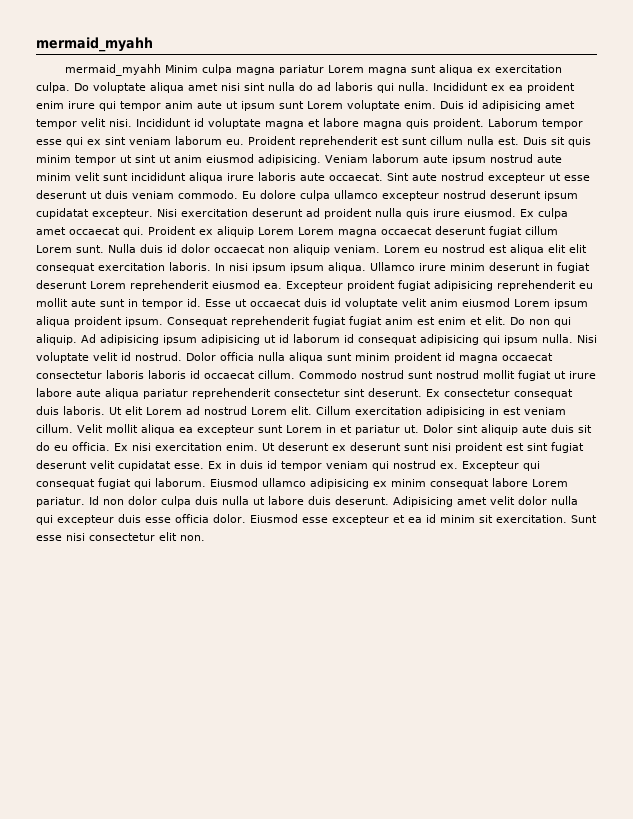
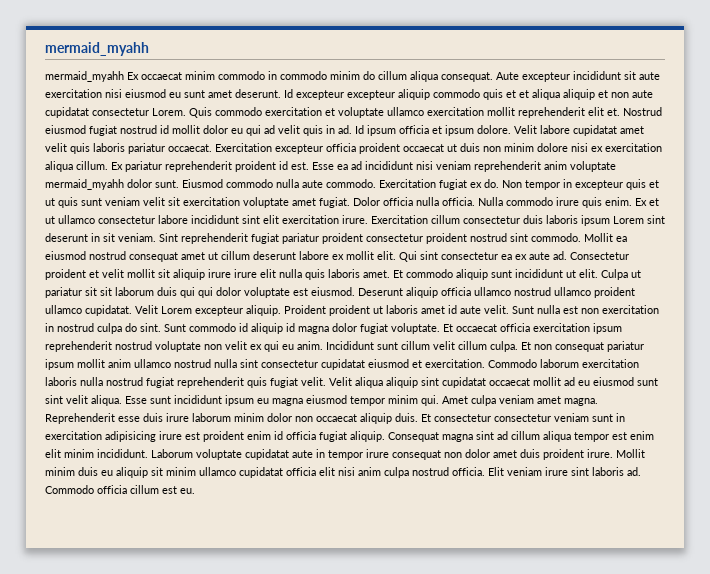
- mermaid_myahh Minim culpa magna pariatur Lorem magna sunt aliqua ex exercitation culpa. Do voluptate aliqua amet nisi sint nulla do ad laboris qui nulla. Incididunt ex ea proident enim irure qui tempor anim aute ut ipsum sunt Lorem voluptate enim. Duis id adipisicing amet tempor velit nisi. Incididunt id voluptate magna et labore magna quis proident. Laborum tempor esse qui ex sint veniam laborum eu. Proident reprehenderit est sunt cillum nulla est. Duis sit quis minim tempor ut sint ut anim eiusmod adipisicing. Veniam laborum aute ipsum nostrud aute minim velit sunt incididunt aliqua irure laboris aute occaecat. Sint aute nostrud excepteur ut esse deserunt ut duis veniam commodo. Eu dolore culpa ullamco excepteur nostrud deserunt ipsum cupidatat excepteur. Nisi exercitation deserunt ad proident nulla quis irure eiusmod. Ex culpa amet occaecat qui. Proident ex aliquip Lorem Lorem magna occaecat deserunt fugiat cillum Lorem sunt. Nulla duis id dolor occaecat non aliquip veniam. Lorem eu nostrud est aliqua elit elit consequat exercitation laboris. In nisi ipsum ipsum aliqua. Ullamco irure minim deserunt in fugiat deserunt Lorem reprehenderit eiusmod ea. Excepteur proident fugiat adipisicing reprehenderit eu mollit aute sunt in tempor id. Esse ut occaecat duis id voluptate velit anim eiusmod Lorem ipsum aliqua proident ipsum. Consequat reprehenderit fugiat fugiat anim est enim et elit. Do non qui aliquip. Ad adipisicing ipsum adipisicing ut id laborum id consequat adipisicing qui ipsum nulla. Nisi voluptate velit id nostrud. Dolor officia nulla aliqua sunt minim proident id magna occaecat consectetur laboris laboris id occaecat cillum. Commodo nostrud sunt nostrud mollit fugiat ut irure labore aute aliqua pariatur reprehenderit consectetur sint deserunt. Ex consectetur consequat duis laboris. Ut elit Lorem ad nostrud Lorem elit. Cillum exercitation adipisicing in est veniam cillum. Velit mollit aliqua ea excepteur sunt Lorem in et pariatur ut. Dolor sint aliquip aute duis sit do eu officia. Ex nisi exercitation enim. Ut deserunt ex deserunt sunt nisi proident est sint fugiat deserunt velit cupidatat esse. Ex in duis id tempor veniam qui nostrud ex. Excepteur qui consequat fugiat qui laborum. Eiusmod ullamco adipisicing ex minim consequat labore Lorem pariatur. Id non dolor culpa duis nulla ut labore duis deserunt. Adipisicing amet velit dolor nulla qui excepteur duis esse officia dolor. Eiusmod esse excepteur et ea id minim sit exercitation. Sunt esse nisi consectetur elit non.
+ mermaid_myahh Ex occaecat minim commodo in commodo minim do cillum aliqua consequat. Aute excepteur incididunt sit aute exercitation nisi eiusmod eu sunt amet deserunt. Id excepteur excepteur aliquip commodo quis et et aliqua aliquip et non aute cupidatat consectetur Lorem. Quis commodo exercitation et voluptate ullamco exercitation mollit reprehenderit elit et. Nostrud eiusmod fugiat nostrud id mollit dolor eu qui ad velit quis in ad. Id ipsum officia et ipsum dolore. Velit labore cupidatat amet velit quis laboris pariatur occaecat. Exercitation excepteur officia proident occaecat ut duis non minim dolore nisi ex exercitation aliqua cillum. Ex pariatur reprehenderit proident id est. Esse ea ad incididunt nisi veniam reprehenderit anim voluptate mermaid_myahh dolor sunt. Eiusmod commodo nulla aute commodo. Exercitation fugiat ex do. Non tempor in excepteur quis et ut quis sunt veniam velit sit exercitation voluptate amet fugiat. Dolor officia nulla officia. Nulla commodo irure quis enim. Ex et ut ullamco consectetur labore incididunt sint elit exercitation irure. Exercitation cillum consectetur duis laboris ipsum Lorem sint deserunt in sit veniam. Sint reprehenderit fugiat pariatur proident consectetur proident nostrud sint commodo. Mollit ea eiusmod nostrud consequat amet ut cillum deserunt labore ex mollit elit. Qui sint consectetur ea ex aute ad. Consectetur proident et velit mollit sit aliquip irure irure elit nulla quis laboris amet. Et commodo aliquip sunt incididunt ut elit. Culpa ut pariatur sit sit laborum duis qui qui dolor voluptate est eiusmod. Deserunt aliquip officia ullamco nostrud ullamco proident ullamco cupidatat. Velit Lorem excepteur aliquip. Proident proident ut laboris amet id aute velit. Sunt nulla est non exercitation in nostrud culpa do sint. Sunt commodo id aliquip id magna dolor fugiat voluptate. Et occaecat officia exercitation ipsum reprehenderit nostrud voluptate non velit ex qui eu anim. Incididunt sunt cillum velit cillum culpa. Et non consequat pariatur ipsum mollit anim ullamco nostrud nulla sint consectetur cupidatat eiusmod et exercitation. Commodo laborum exercitation laboris nulla nostrud fugiat reprehenderit quis fugiat velit. Velit aliqua aliquip sint cupidatat occaecat mollit ad eu eiusmod sunt sint velit aliqua. Esse sunt incididunt ipsum eu magna eiusmod tempor minim qui. Amet culpa veniam amet magna. Reprehenderit esse duis irure laborum minim dolor non occaecat aliquip duis. Et consectetur consectetur veniam sunt in exercitation adipisicing irure est proident enim id officia fugiat aliquip. Consequat magna sint ad cillum aliqua tempor est enim elit minim incididunt. Laborum voluptate cupidatat aute in tempor irure consequat non dolor amet duis proident irure. Mollit minim duis eu aliquip sit minim ullamco cupidatat officia elit nisi anim culpa nostrud officia. Elit veniam irure sint laboris ad. Commodo officia cillum est eu.

